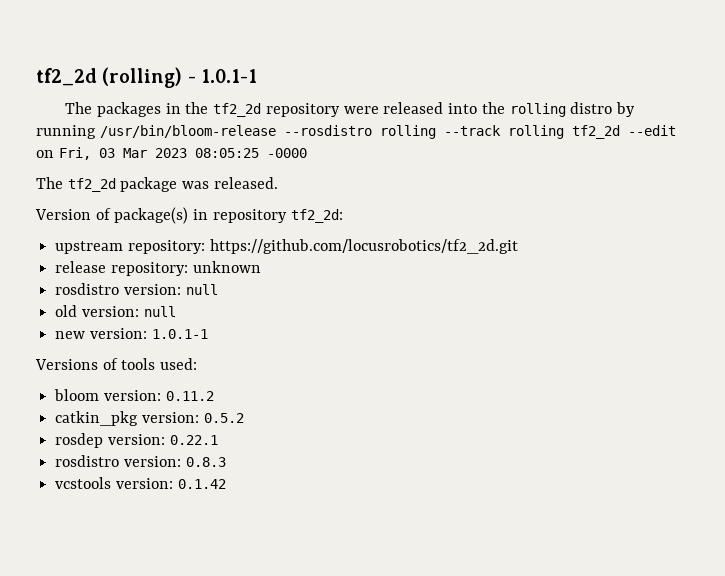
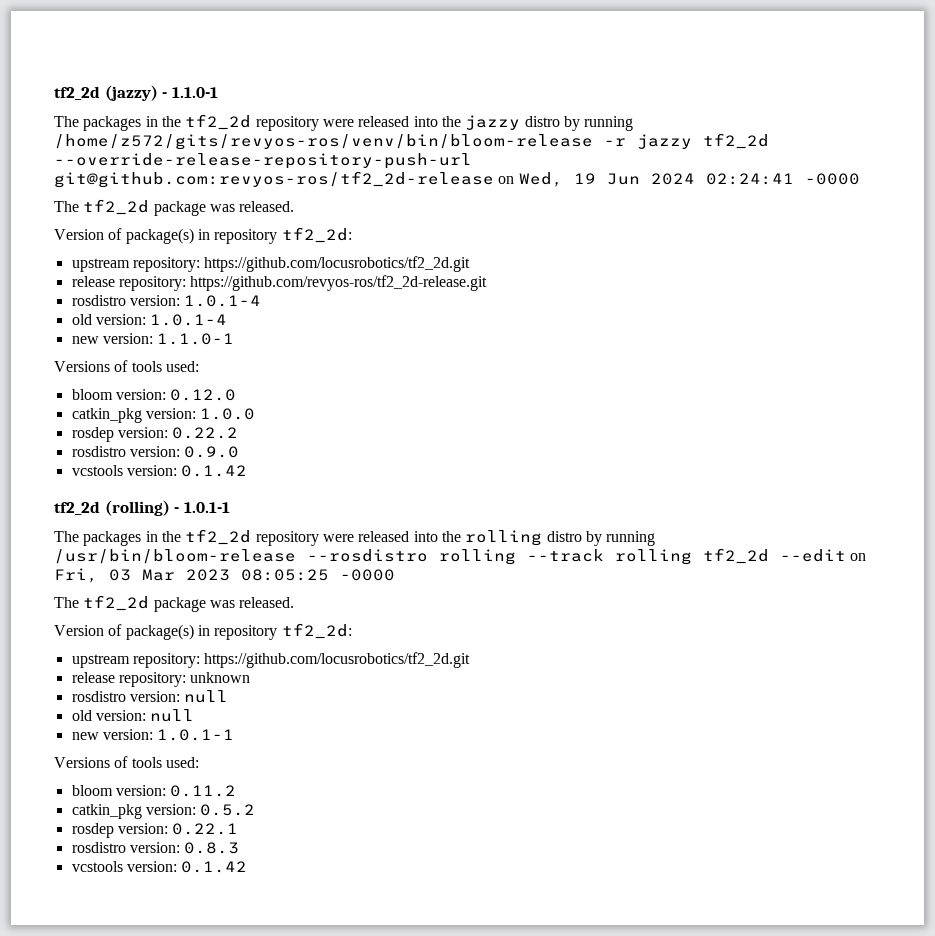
+ tf2_2d (jazzy) - 1.1.0-1
+ The packages in the tf2_2d repository were released into the jazzy distro by running /home/z572/gits/revyos-ros/venv/bin/bloom-release -r jazzy tf2_2d --override-release-repository-push-url git@github.com:revyos-ros/tf2_2d-release on Wed, 19 Jun 2024 02:24:41 -0000
+ The tf2_2d package was released.
+ Version of package(s) in repository tf2_2d:
+ upstream repository: https://github.com/locusrobotics/tf2_2d.git
+ release repository: https://github.com/revyos-ros/tf2_2d-release.git
+ rosdistro version: 1.0.1-4
+ old version: 1.0.1-4
+ new version: 1.1.0-1
+ Versions of tools used:
+ bloom version: 0.12.0
+ catkin_pkg version: 1.0.0
+ rosdep version: 0.22.2
+ rosdistro version: 0.9.0
+ vcstools version: 0.1.42

